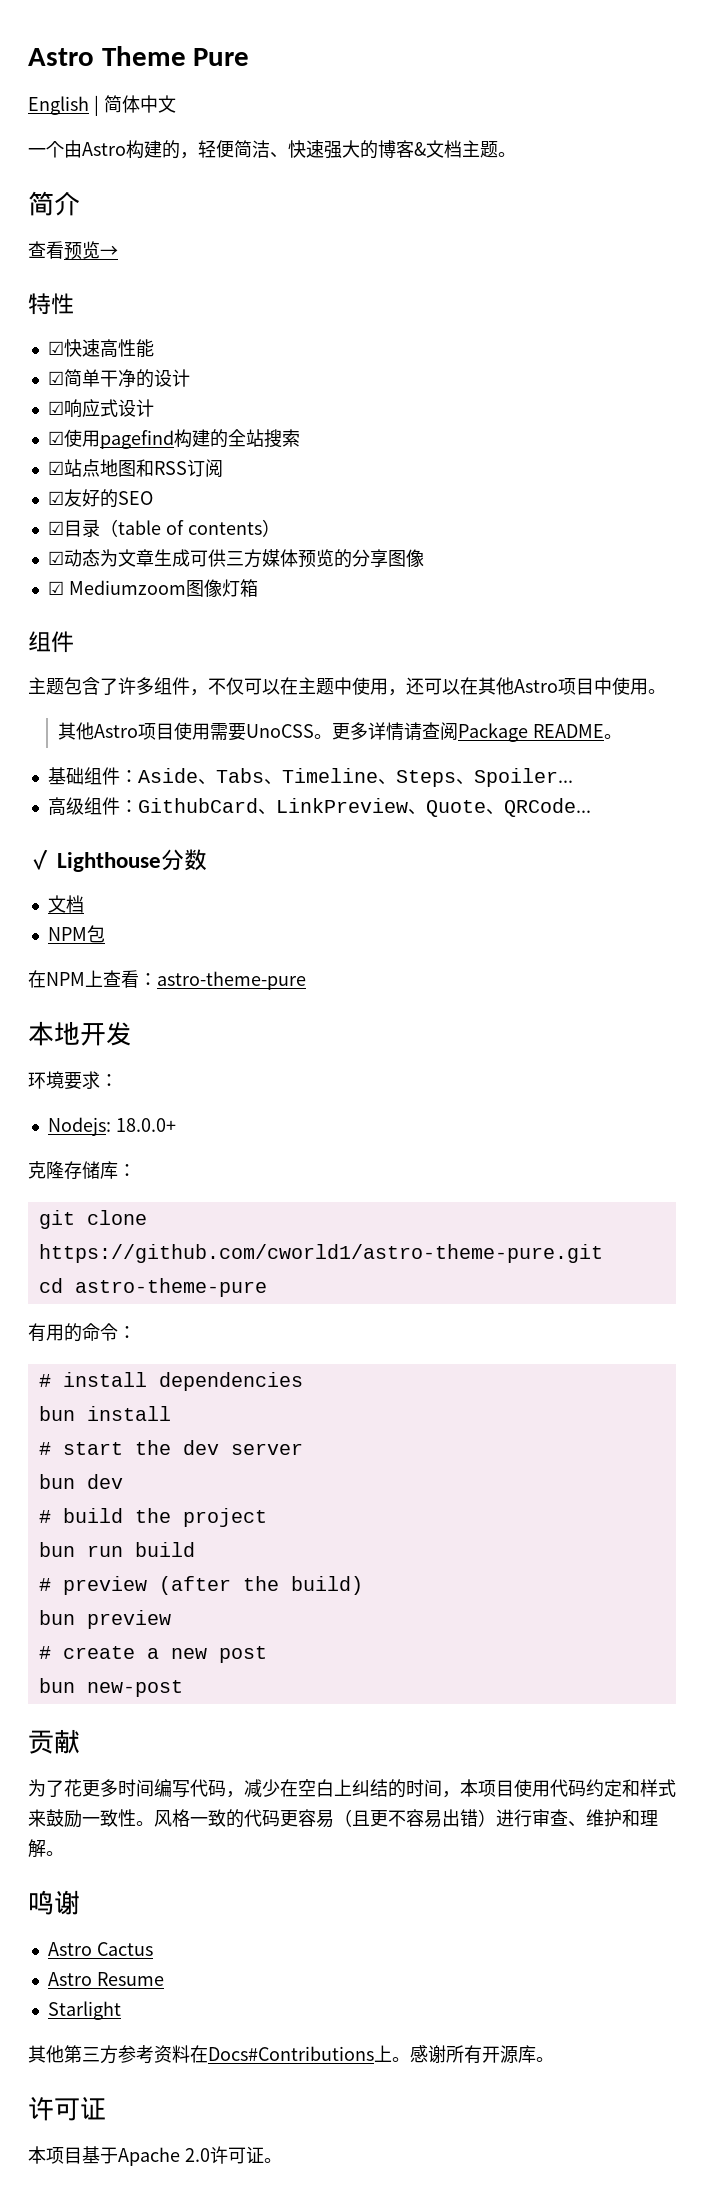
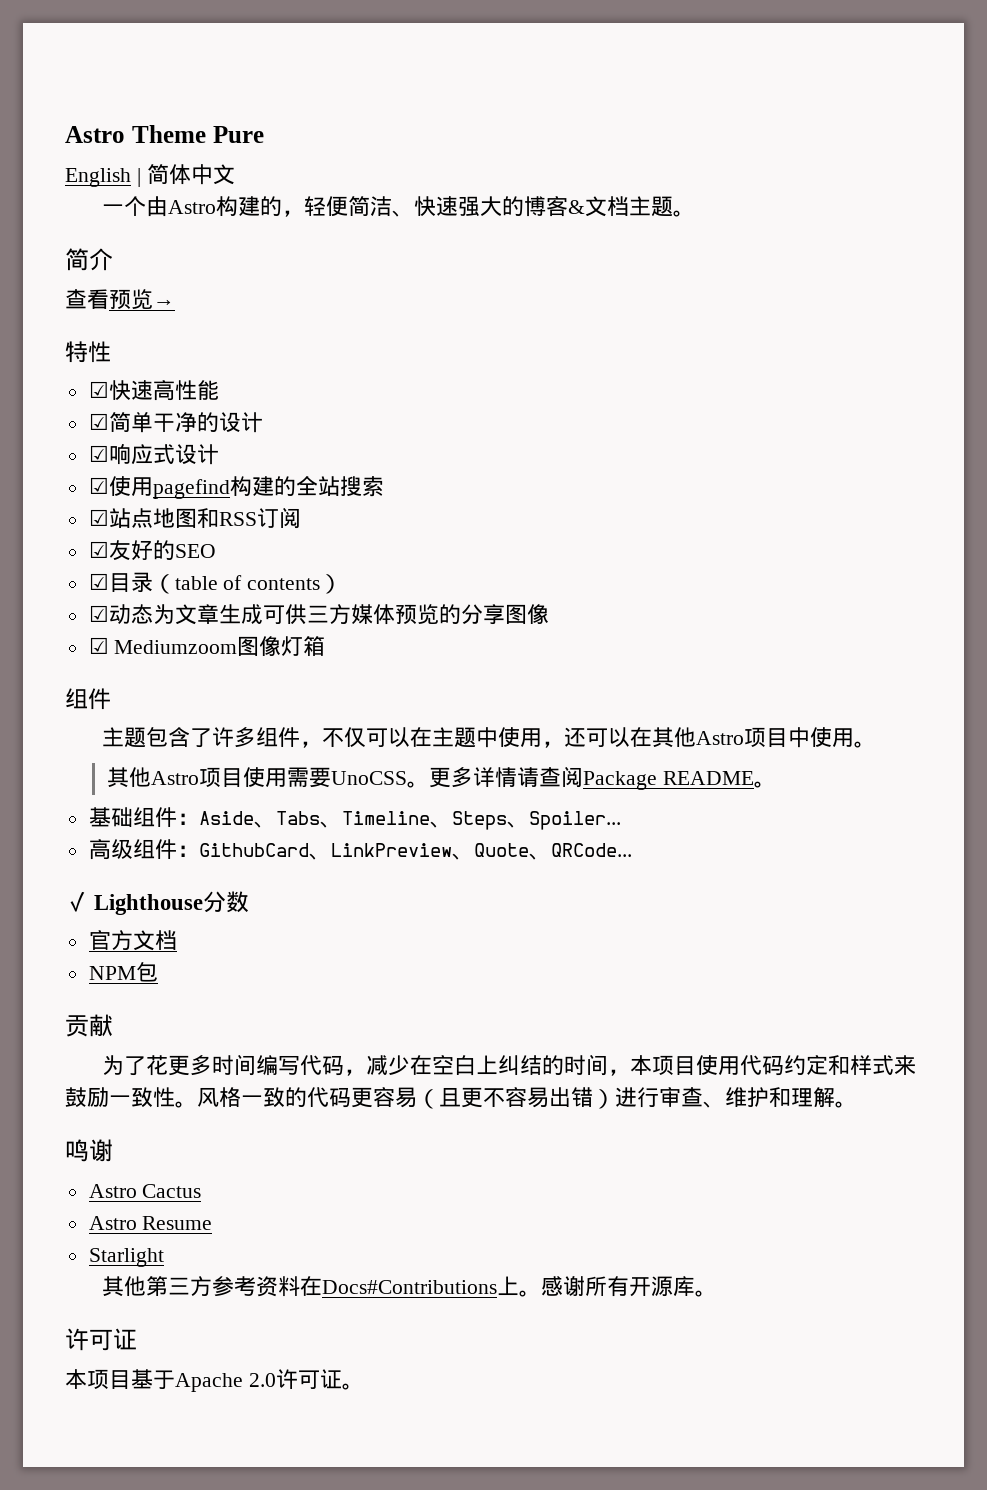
  ✓ Lighthouse分数
- 文档
+ 官方文档
- 在NPM上查看：astro-theme-pure
- 本地开发
- 环境要求：
- Nodejs: 18.0.0+
- 克隆存储库：
- git clone https://github.com/cworld1/astro-theme-pure.git
- cd astro-theme-pure
- 有用的命令：
- # install dependencies
- bun install
- # start the dev server
- bun dev
- # build the project
- bun run build
- # preview (after the build)
- bun preview
- # create a new post
- bun new-post

